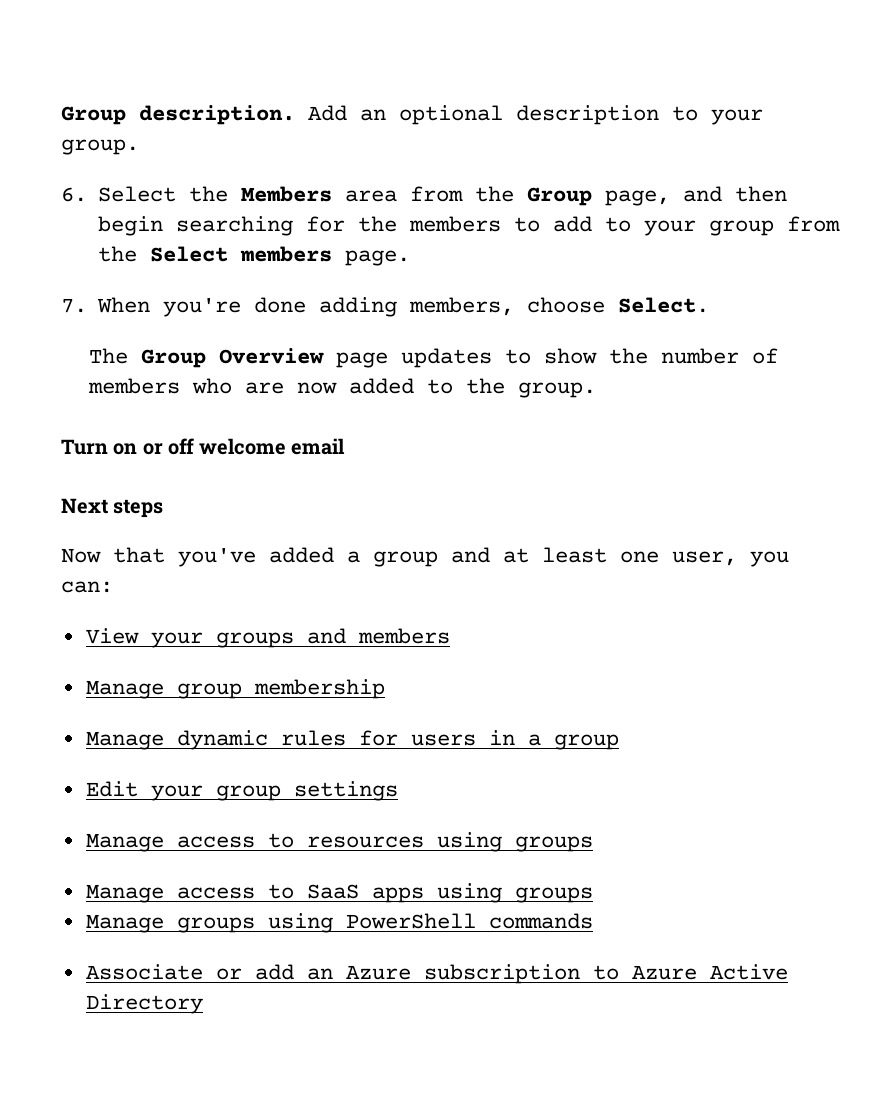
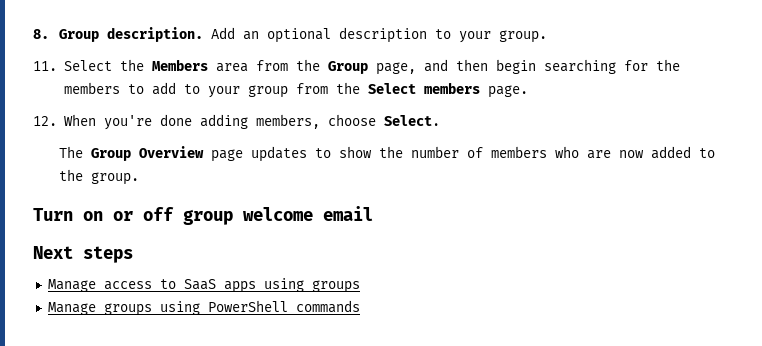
- Group description.
+ 8. Group description.
- 6. Select the Members area from the Group page, and then begin searching for the members to add to your group from the Select members page.
+ 11. Select the Members area from the Group page, and then begin searching for the members to add to your group from the Select members page.
- 7. When you're done adding members, choose Select.
+ 12. When you're done adding members, choose Select.
- Turn on or off welcome email
+ Turn on or off group welcome email
- Now that you've added a group and at least one user, you can:
- View your groups and members
- Manage group membership
- Manage dynamic rules for users in a group
- Edit your group settings
- Manage access to resources using groups
- Associate or add an Azure subscription to Azure Active Directory

